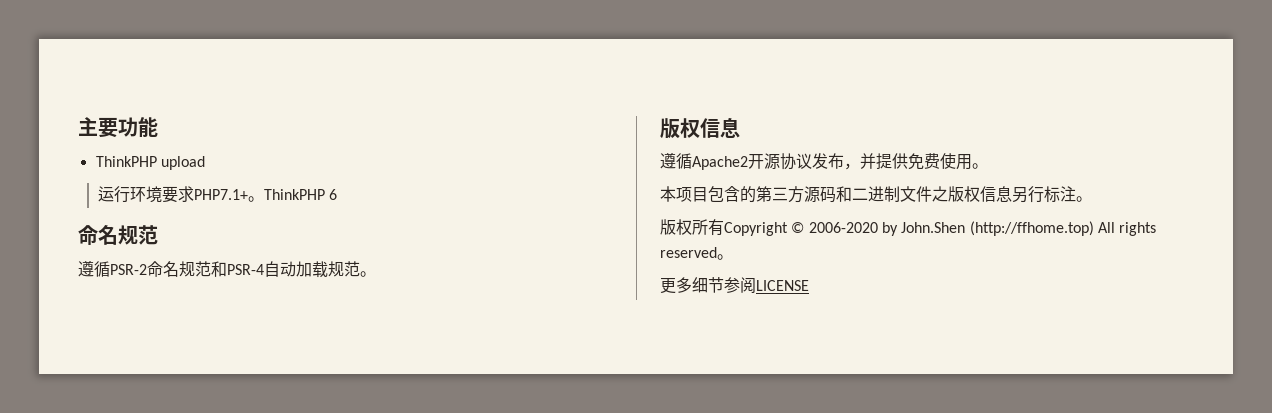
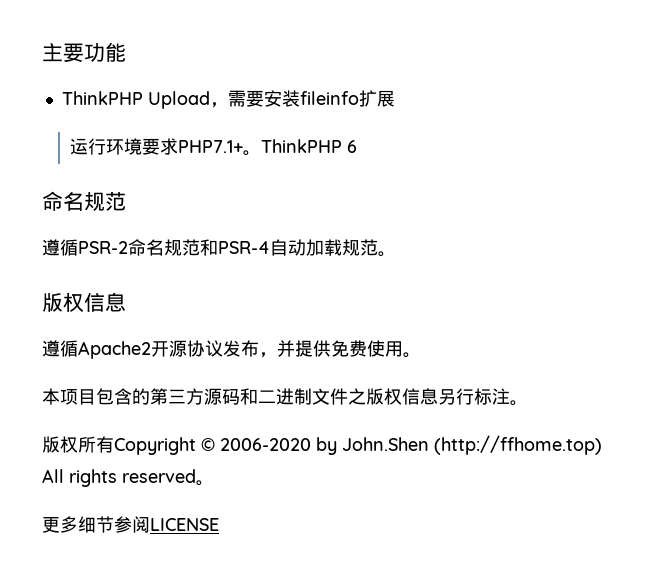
- ThinkPHP upload
+ ThinkPHP Upload，需要安装fileinfo扩展

